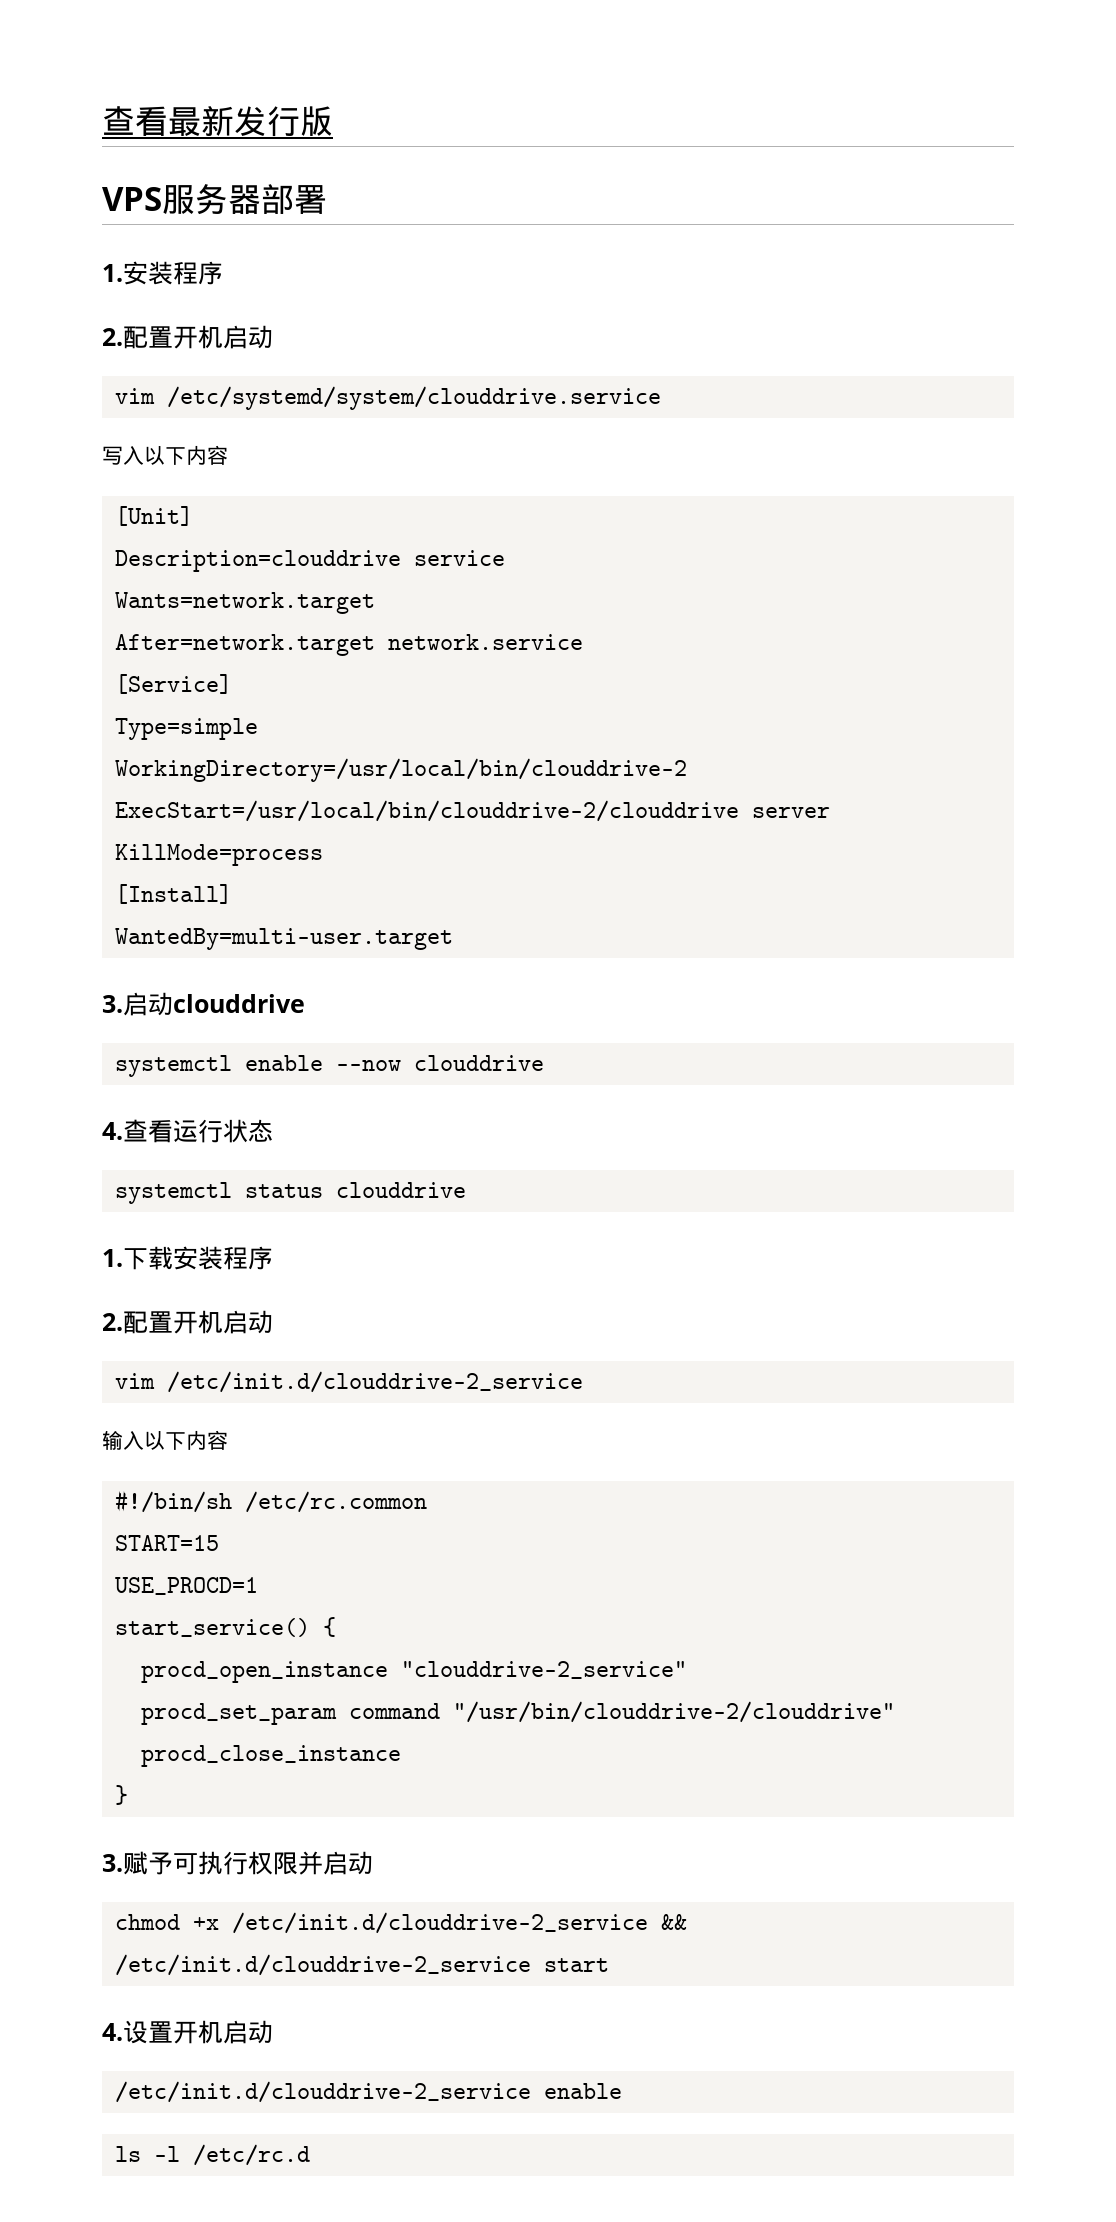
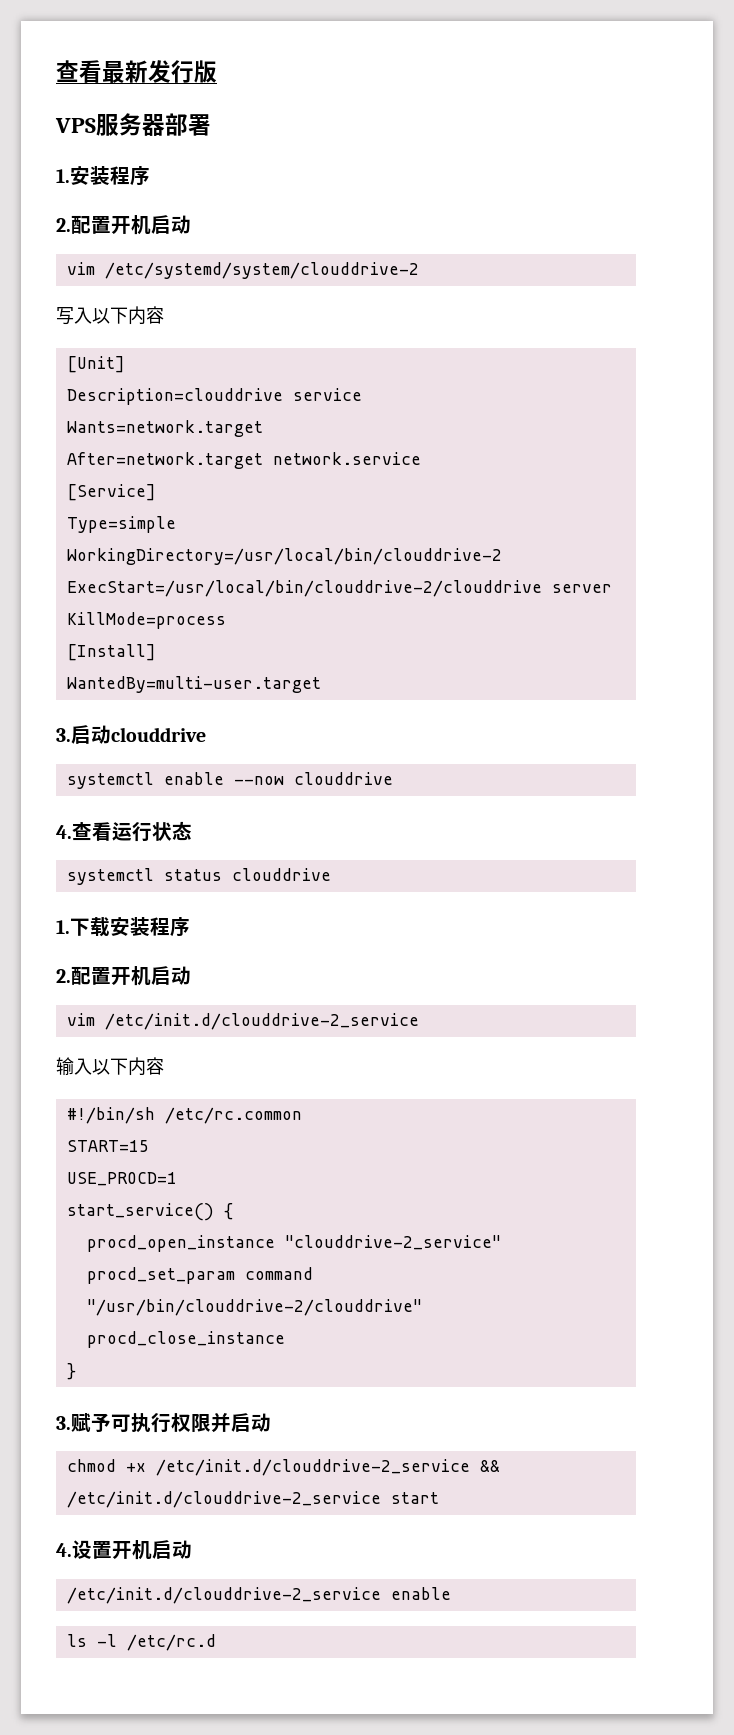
- vim /etc/systemd/system/clouddrive.service
+ vim /etc/systemd/system/clouddrive-2

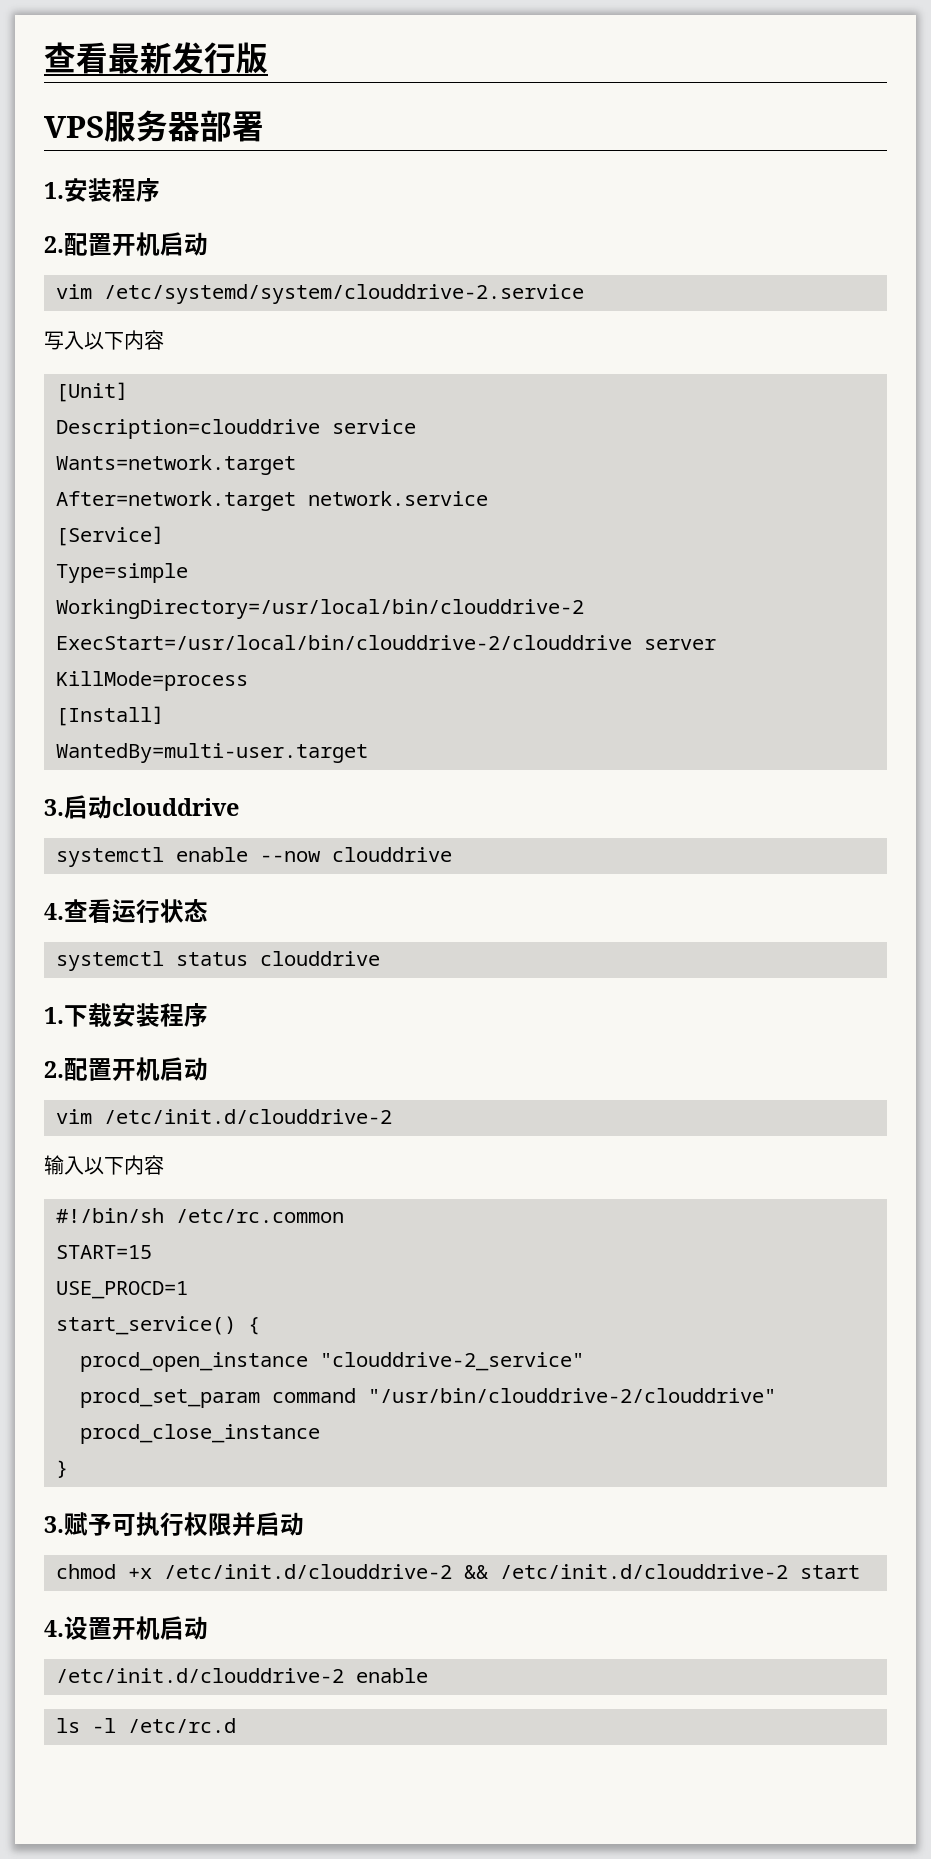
- vim /etc/systemd/system/clouddrive-2
+ vim /etc/systemd/system/clouddrive-2.service
- vim /etc/init.d/clouddrive-2_service
+ vim /etc/init.d/clouddrive-2
- chmod +x /etc/init.d/clouddrive-2_service && /etc/init.d/clouddrive-2_service start
+ chmod +x /etc/init.d/clouddrive-2 && /etc/init.d/clouddrive-2 start
- /etc/init.d/clouddrive-2_service enable
+ /etc/init.d/clouddrive-2 enable

